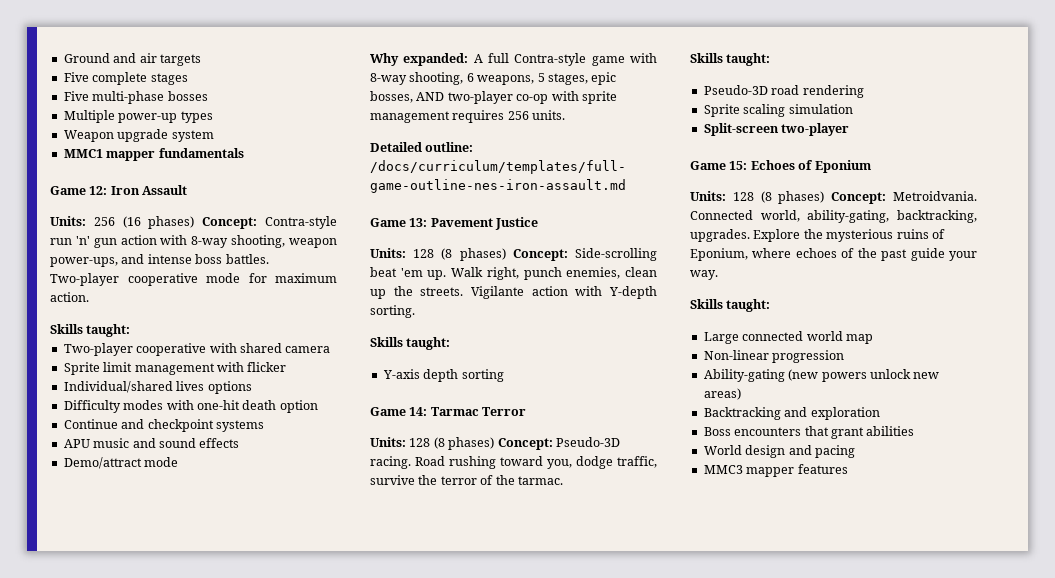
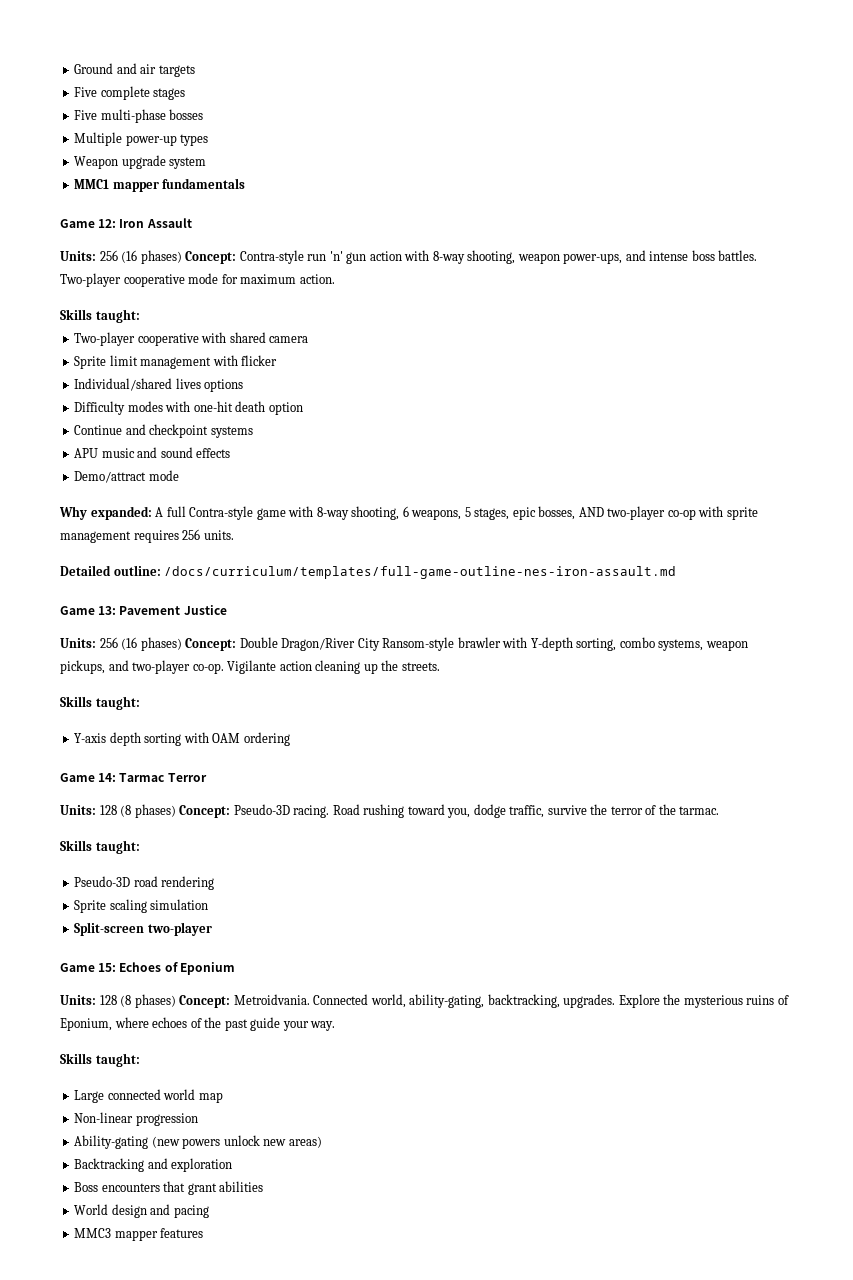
- Units: 128 (8 phases) Concept: Side-scrolling beat 'em up. Walk right, punch enemies, clean up the streets. Vigilante action with Y-depth sorting.
+ Units: 256 (16 phases) Concept: Double Dragon/River City Ransom-style brawler with Y-depth sorting, combo systems, weapon pickups, and two-player co-op. Vigilante action cleaning up the streets.
- Y-axis depth sorting
+ Y-axis depth sorting with OAM ordering

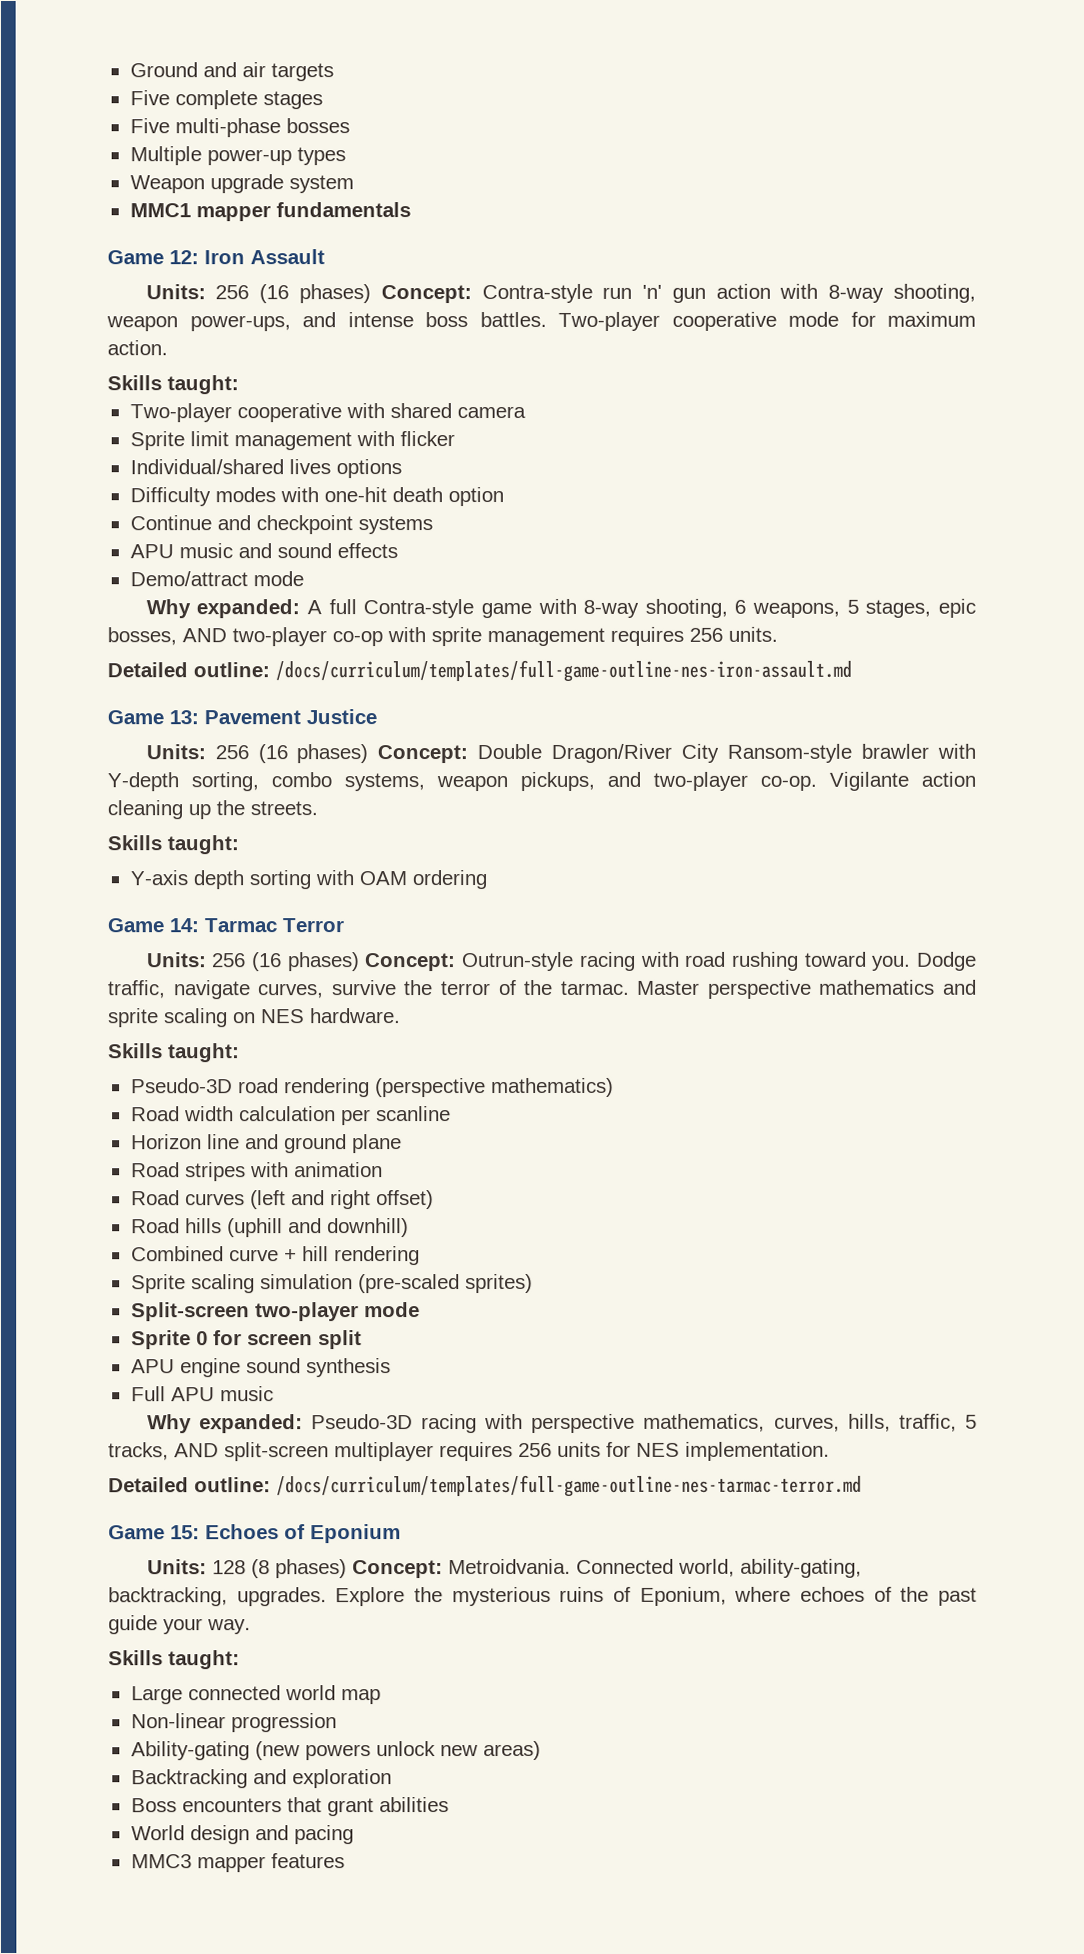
- Units: 128 (8 phases) Concept: Pseudo-3D racing. Road rushing toward you, dodge traffic, survive the terror of the tarmac.
+ Units: 256 (16 phases) Concept: Outrun-style racing with road rushing toward you. Dodge traffic, navigate curves, survive the terror of the tarmac. Master perspective mathematics and sprite scaling on NES hardware.
- Pseudo-3D road rendering
+ Pseudo-3D road rendering (perspective mathematics)
+ Road width calculation per scanline
+ Horizon line and ground plane
+ Road stripes with animation
+ Road curves (left and right offset)
+ Road hills (uphill and downhill)
+ Combined curve + hill rendering
- Sprite scaling simulation
+ Sprite scaling simulation (pre-scaled sprites)
- Split-screen two-player
+ Split-screen two-player mode
+ Sprite 0 for screen split
+ APU engine sound synthesis
+ Full APU music
+ Why expanded: Pseudo-3D racing with perspective mathematics, curves, hills, traffic, 5 tracks, AND split-screen multiplayer requires 256 units for NES implementation.
+ Detailed outline: /docs/curriculum/templates/full-game-outline-nes-tarmac-terror.md

